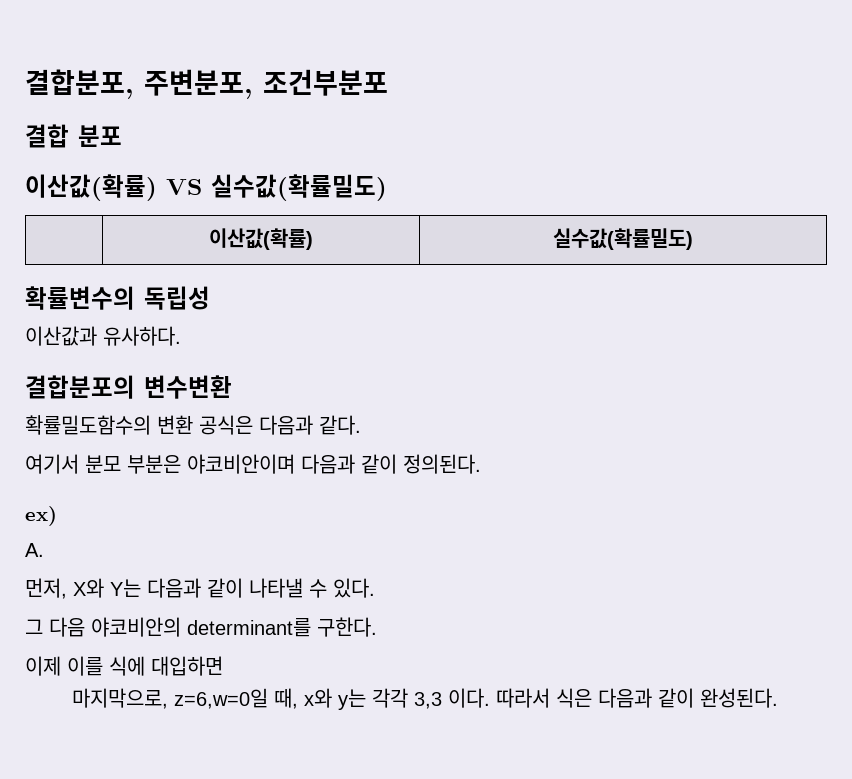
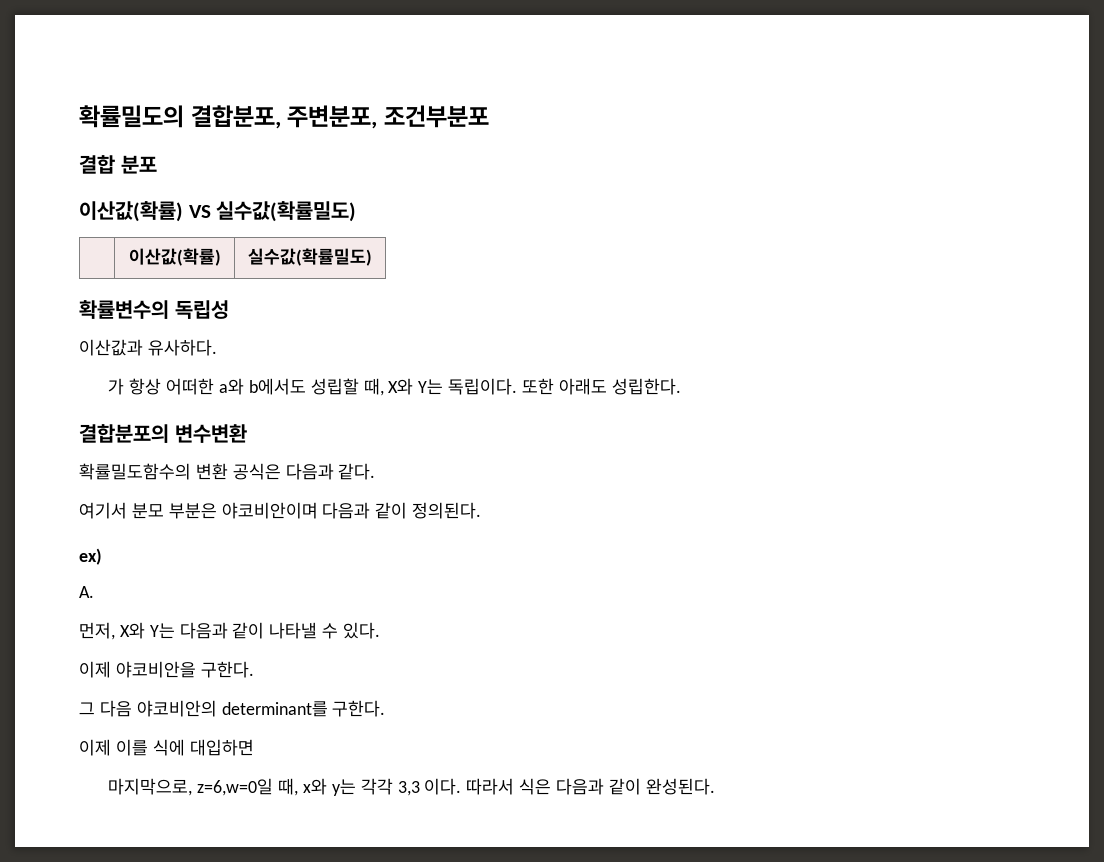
- 결합분포, 주변분포, 조건부분포
+ 확률밀도의 결합분포, 주변분포, 조건부분포
+ 가 항상 어떠한 a와 b에서도 성립할 때, X와 Y는 독립이다. 또한 아래도 성립한다.
+ 이제 야코비안을 구한다.

